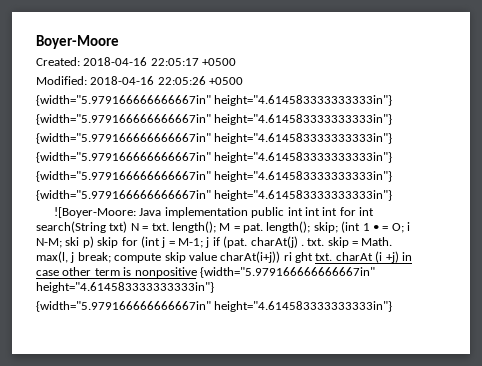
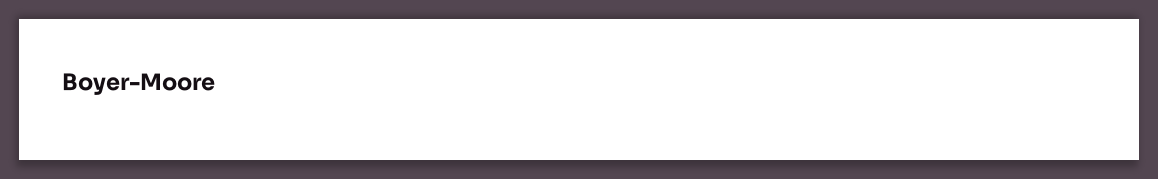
- Created: 2018-04-16 22:05:17 +0500
- Modified: 2018-04-16 22:05:26 +0500
- {width="5.979166666666667in" height="4.614583333333333in"}
- {width="5.979166666666667in" height="4.614583333333333in"}
- {width="5.979166666666667in" height="4.614583333333333in"}
- {width="5.979166666666667in" height="4.614583333333333in"}
- {width="5.979166666666667in" height="4.614583333333333in"}
- {width="5.979166666666667in" height="4.614583333333333in"}
- ![Boyer-Moore: Java implementation public int int int for int search(String txt) N = txt. length(); M = pat. length(); skip; (int 1 • = O; i N-M; ski p) skip for (int j = M-1; j if (pat. charAt(j) . txt. skip = Math. max(l, j break; compute skip value charAt(i+j)) ri ght txt. charAt (i +j) in case other term is nonpositive {width="5.979166666666667in" height="4.614583333333333in"}
- {width="5.979166666666667in" height="4.614583333333333in"}

